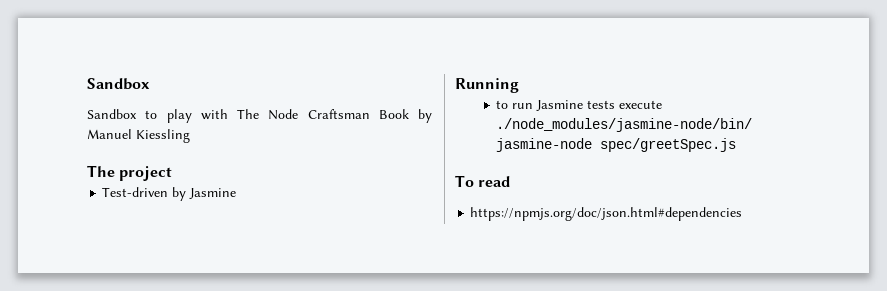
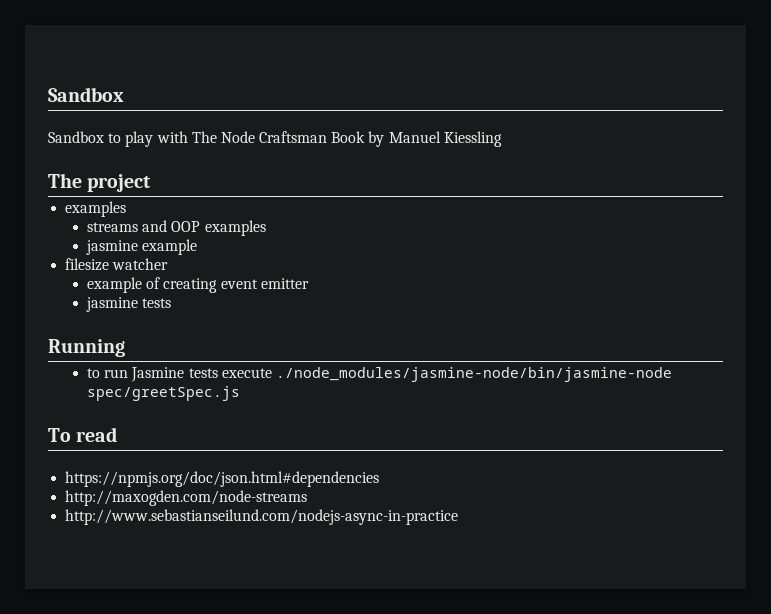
  The project
- Test-driven by Jasmine
+ examples
+ streams and OOP examples
+ jasmine example
+ filesize watcher
+ example of creating event emitter
+ jasmine tests
+ http://maxogden.com/node-streams
+ http://www.sebastianseilund.com/nodejs-async-in-practice

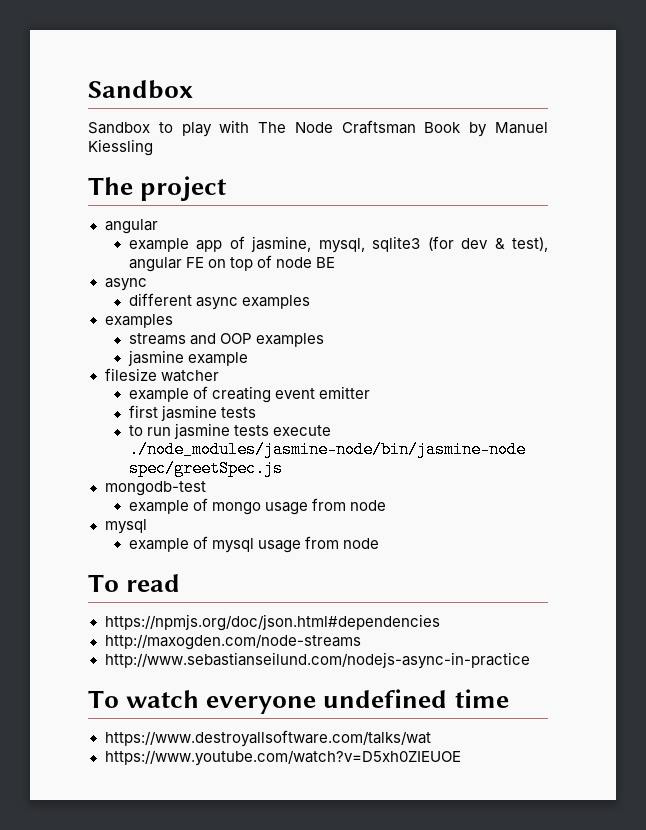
  The project
+ angular
+ example app of jasmine, mysql, sqlite3 (for dev & test), angular FE on top of node BE
+ async
+ different async examples
- jasmine tests
- Running
+ first jasmine tests
- to run Jasmine tests execute ./node_modules/jasmine-node/bin/jasmine-node spec/greetSpec.js
+ to run jasmine tests execute ./node_modules/jasmine-node/bin/jasmine-node spec/greetSpec.js
+ mongodb-test
+ example of mongo usage from node
+ mysql
+ example of mysql usage from node
+ To watch everyone undefined time
+ https://www.destroyallsoftware.com/talks/wat
+ https://www.youtube.com/watch?v=D5xh0ZIEUOE

